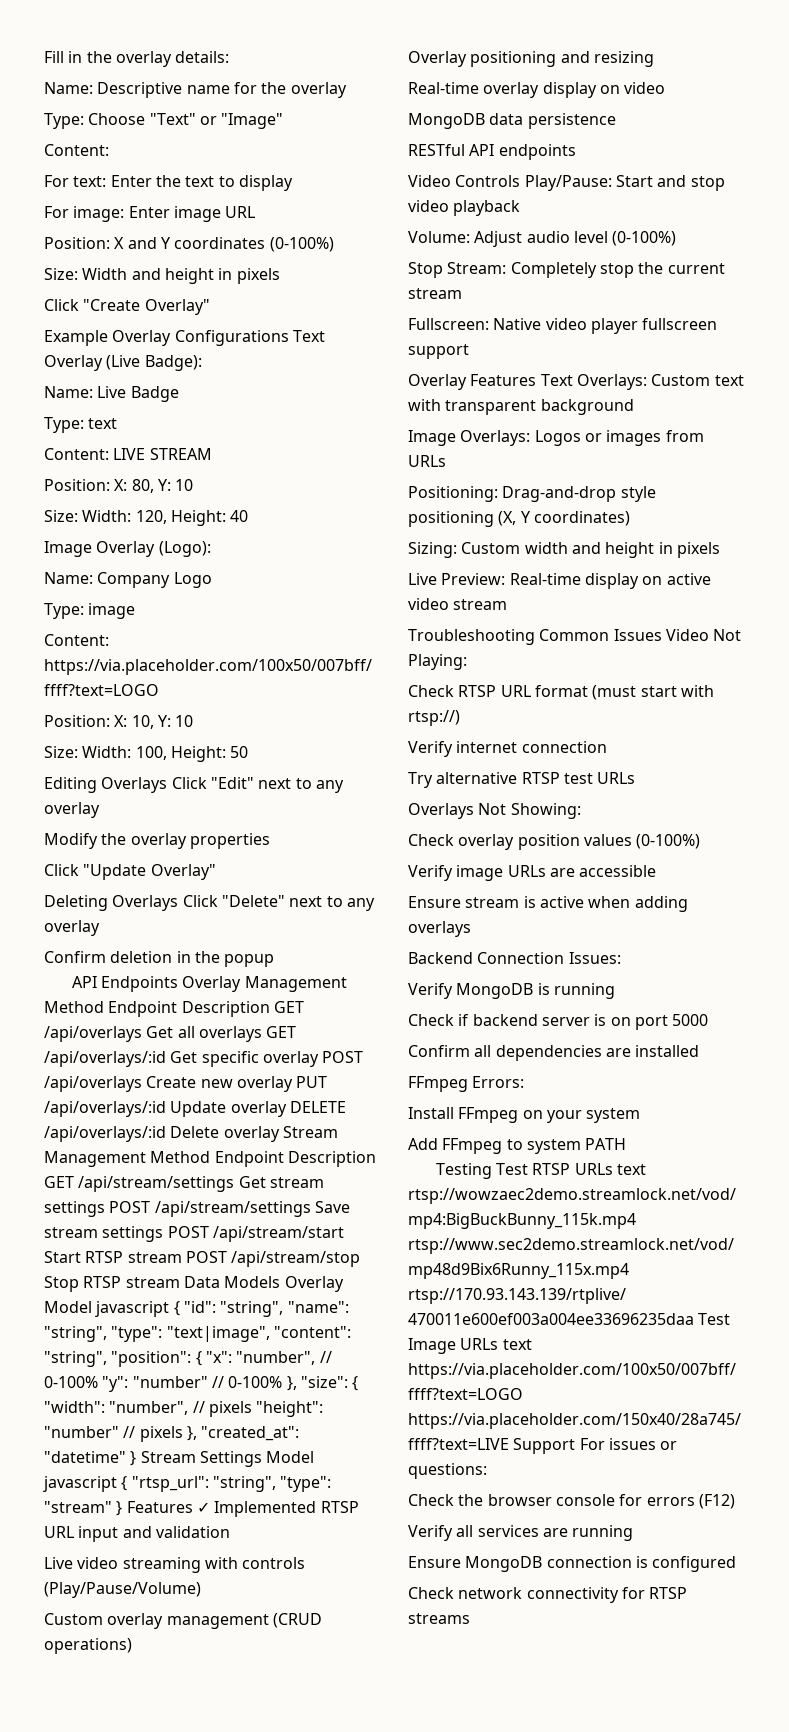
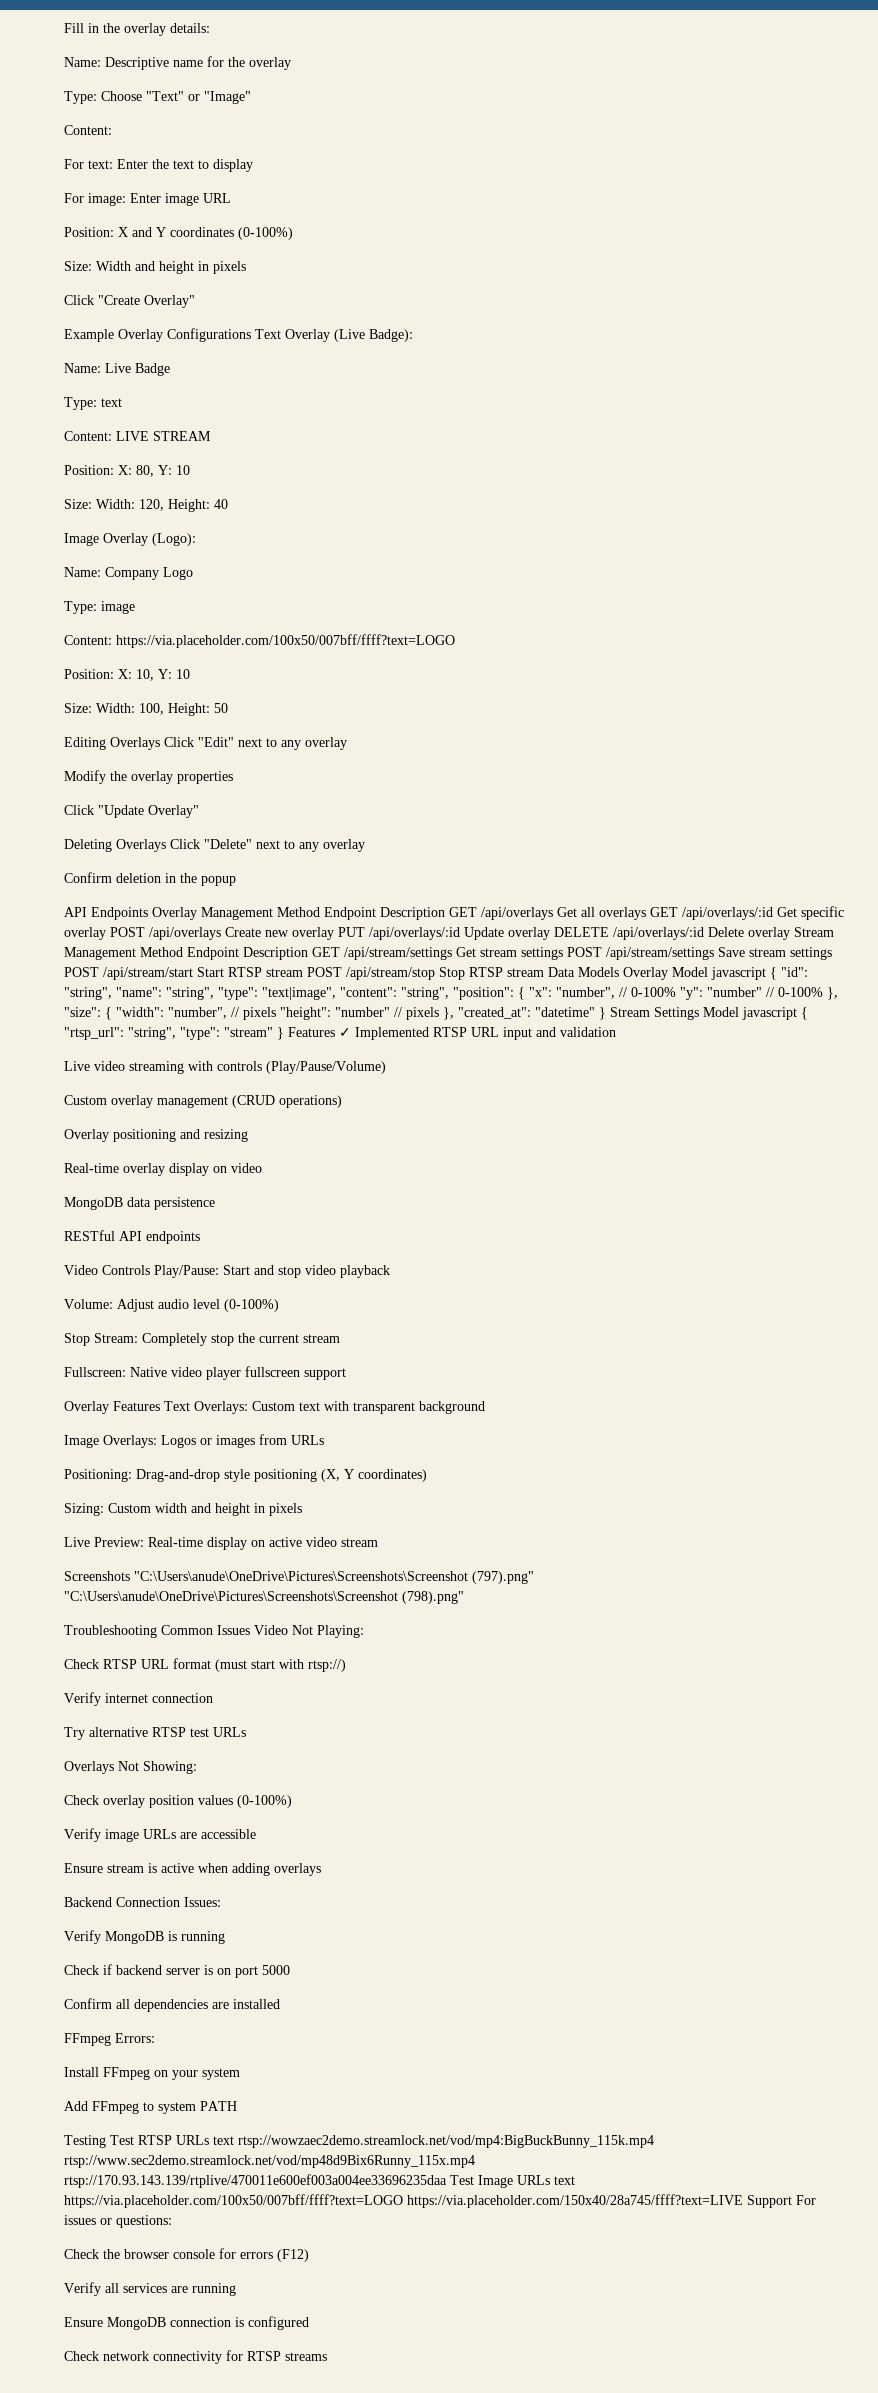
+ Screenshots "C:\Users\anude\OneDrive\Pictures\Screenshots\Screenshot (797).png" "C:\Users\anude\OneDrive\Pictures\Screenshots\Screenshot (798).png"

